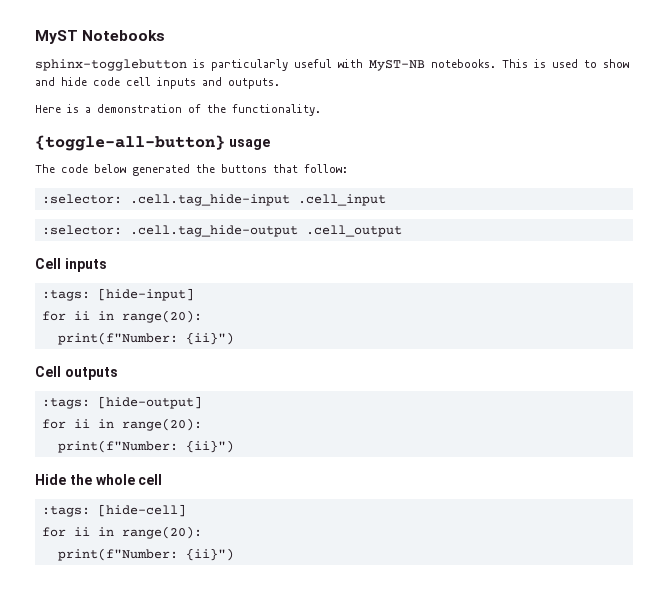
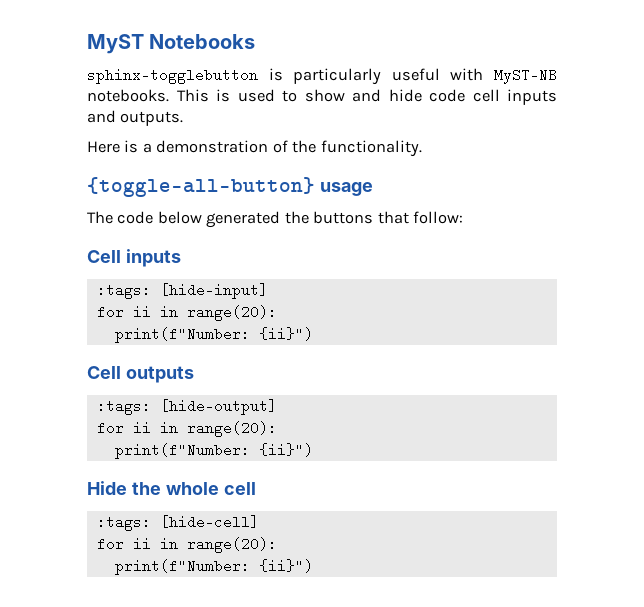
- :selector: .cell.tag_hide-input .cell_input
- :selector: .cell.tag_hide-output .cell_output

